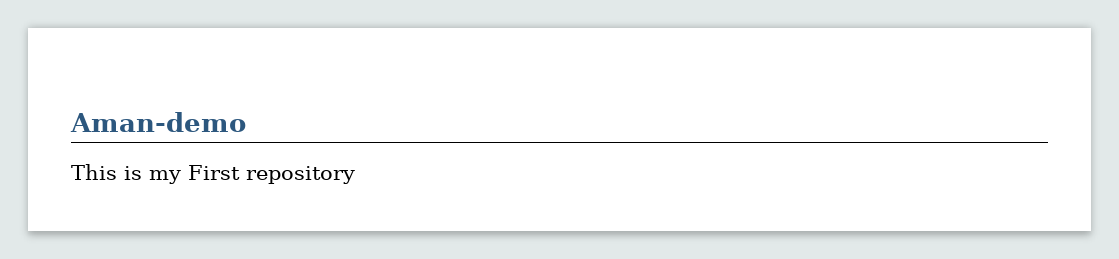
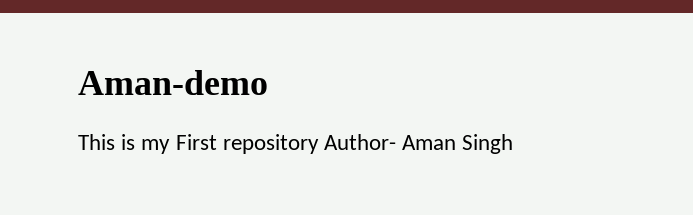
- This is my First repository
+ This is my First repository Author- Aman Singh

